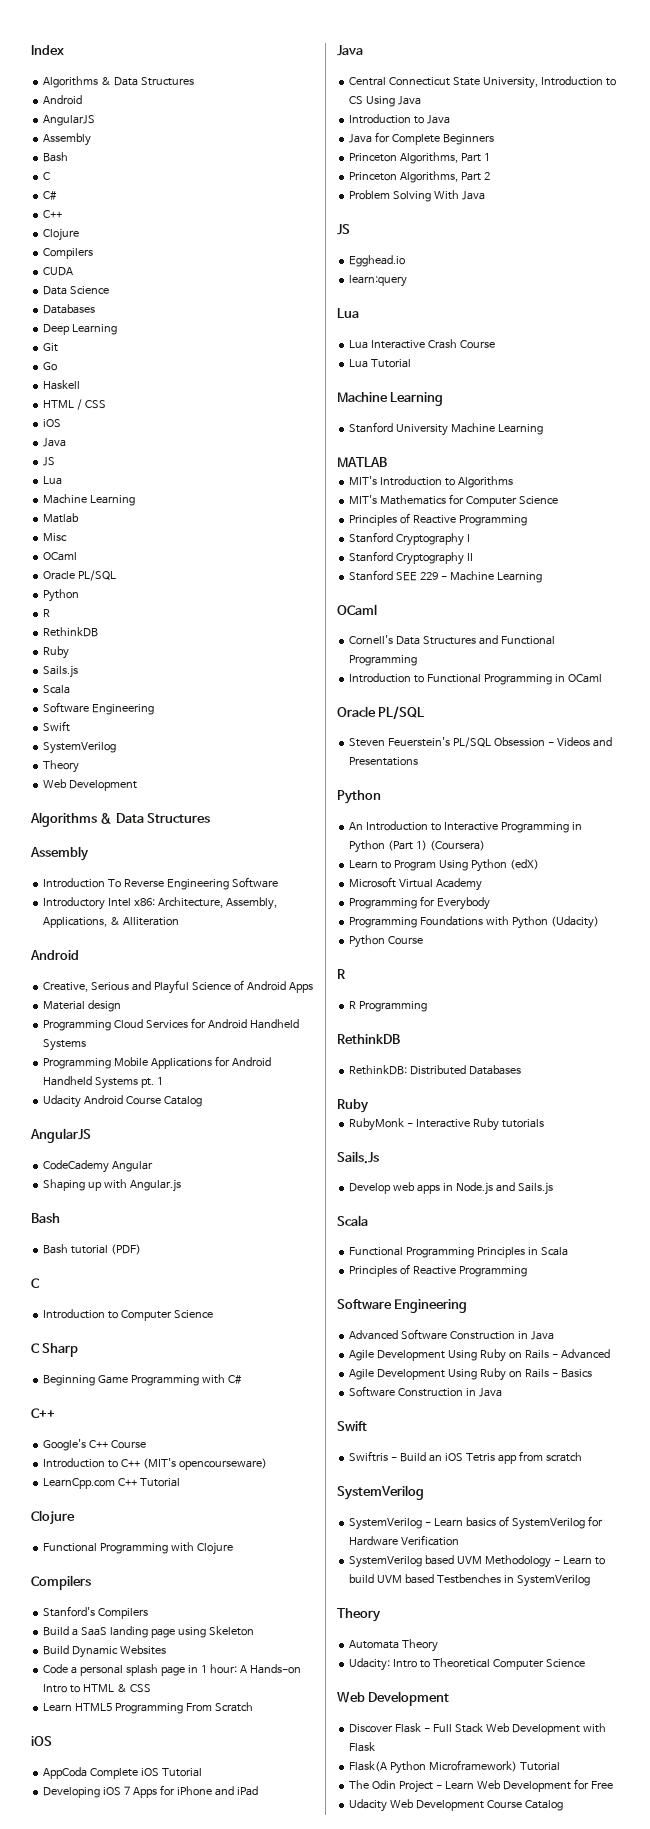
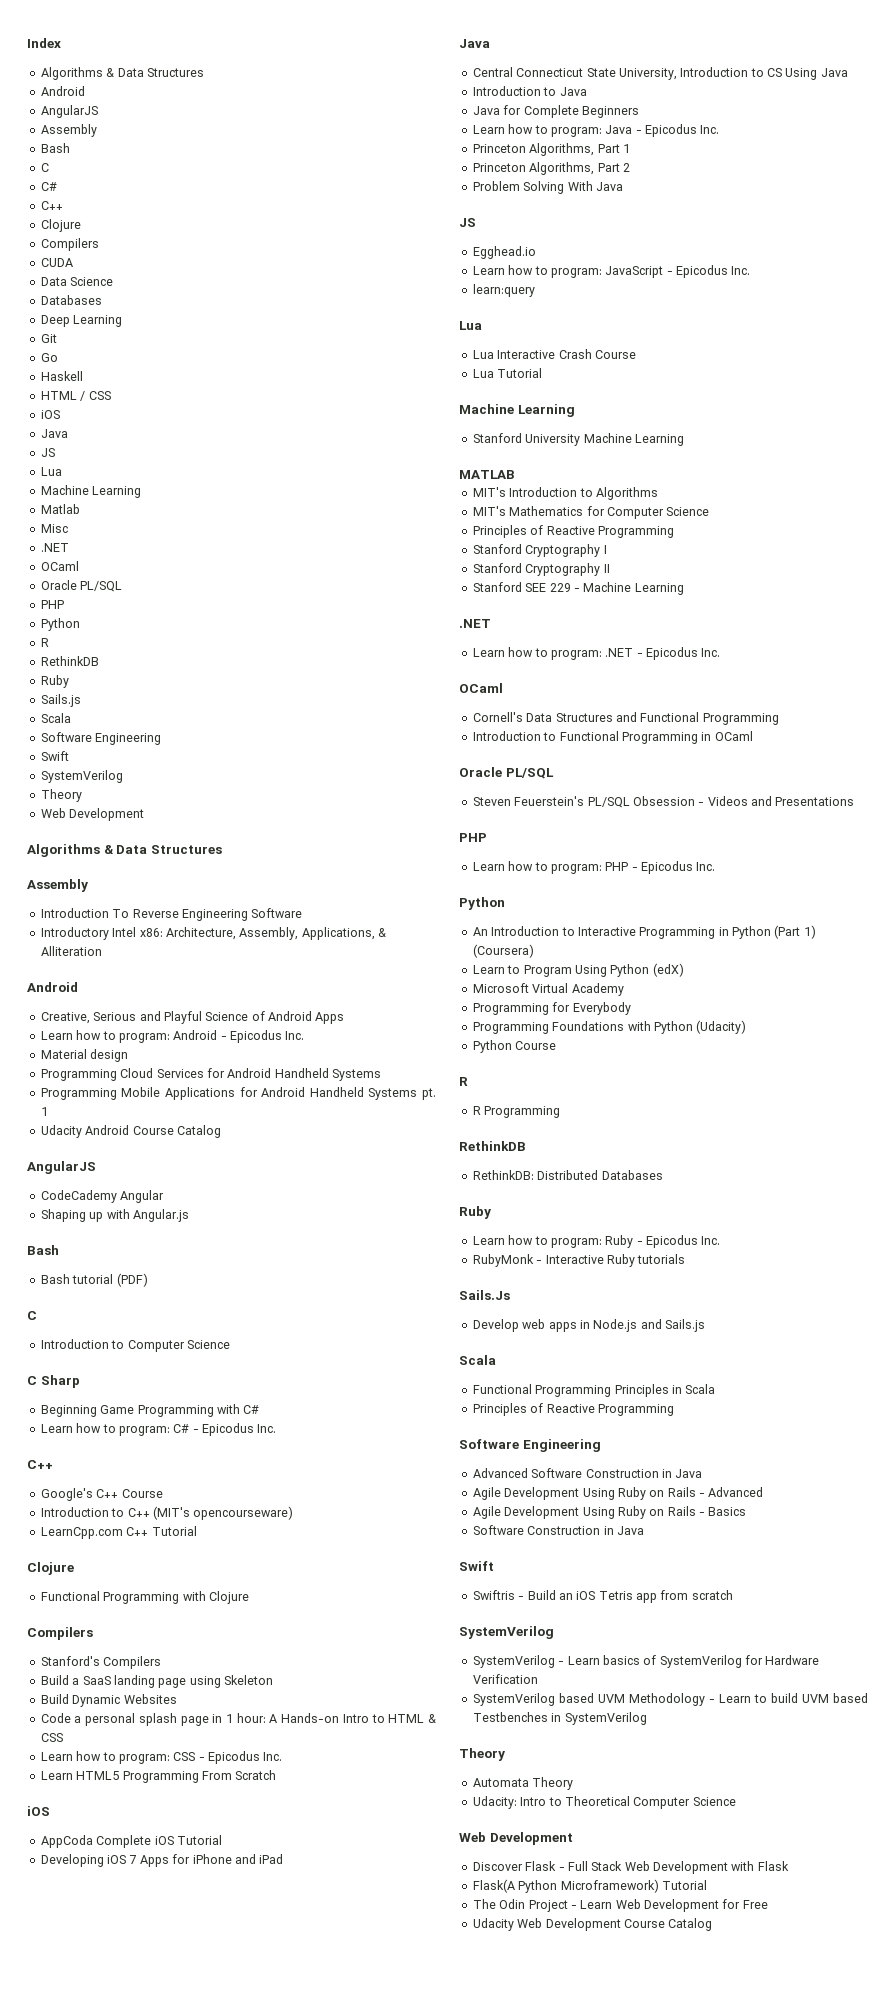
  Misc
+ .NET
  OCaml
  Oracle PL/SQL
+ PHP
+ Learn how to program: Android - Epicodus Inc.
+ Learn how to program: C# - Epicodus Inc.
+ Learn how to program: CSS - Epicodus Inc.
+ Learn how to program: Java - Epicodus Inc.
+ Learn how to program: JavaScript - Epicodus Inc.
  Stanford SEE 229 - Machine Learning
+ .NET
+ Learn how to program: .NET - Epicodus Inc.
  Steven Feuerstein's PL/SQL Obsession - Videos and Presentations
+ PHP
+ Learn how to program: PHP - Epicodus Inc.
+ Learn how to program: Ruby - Epicodus Inc.

